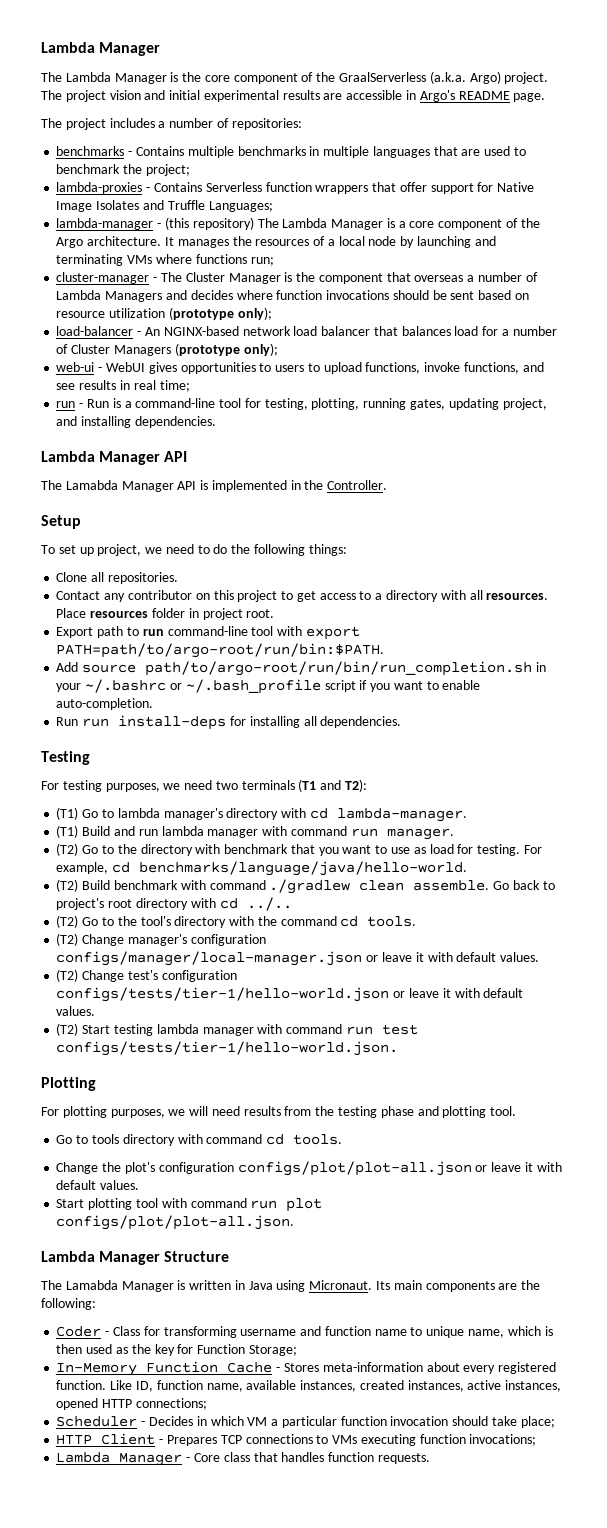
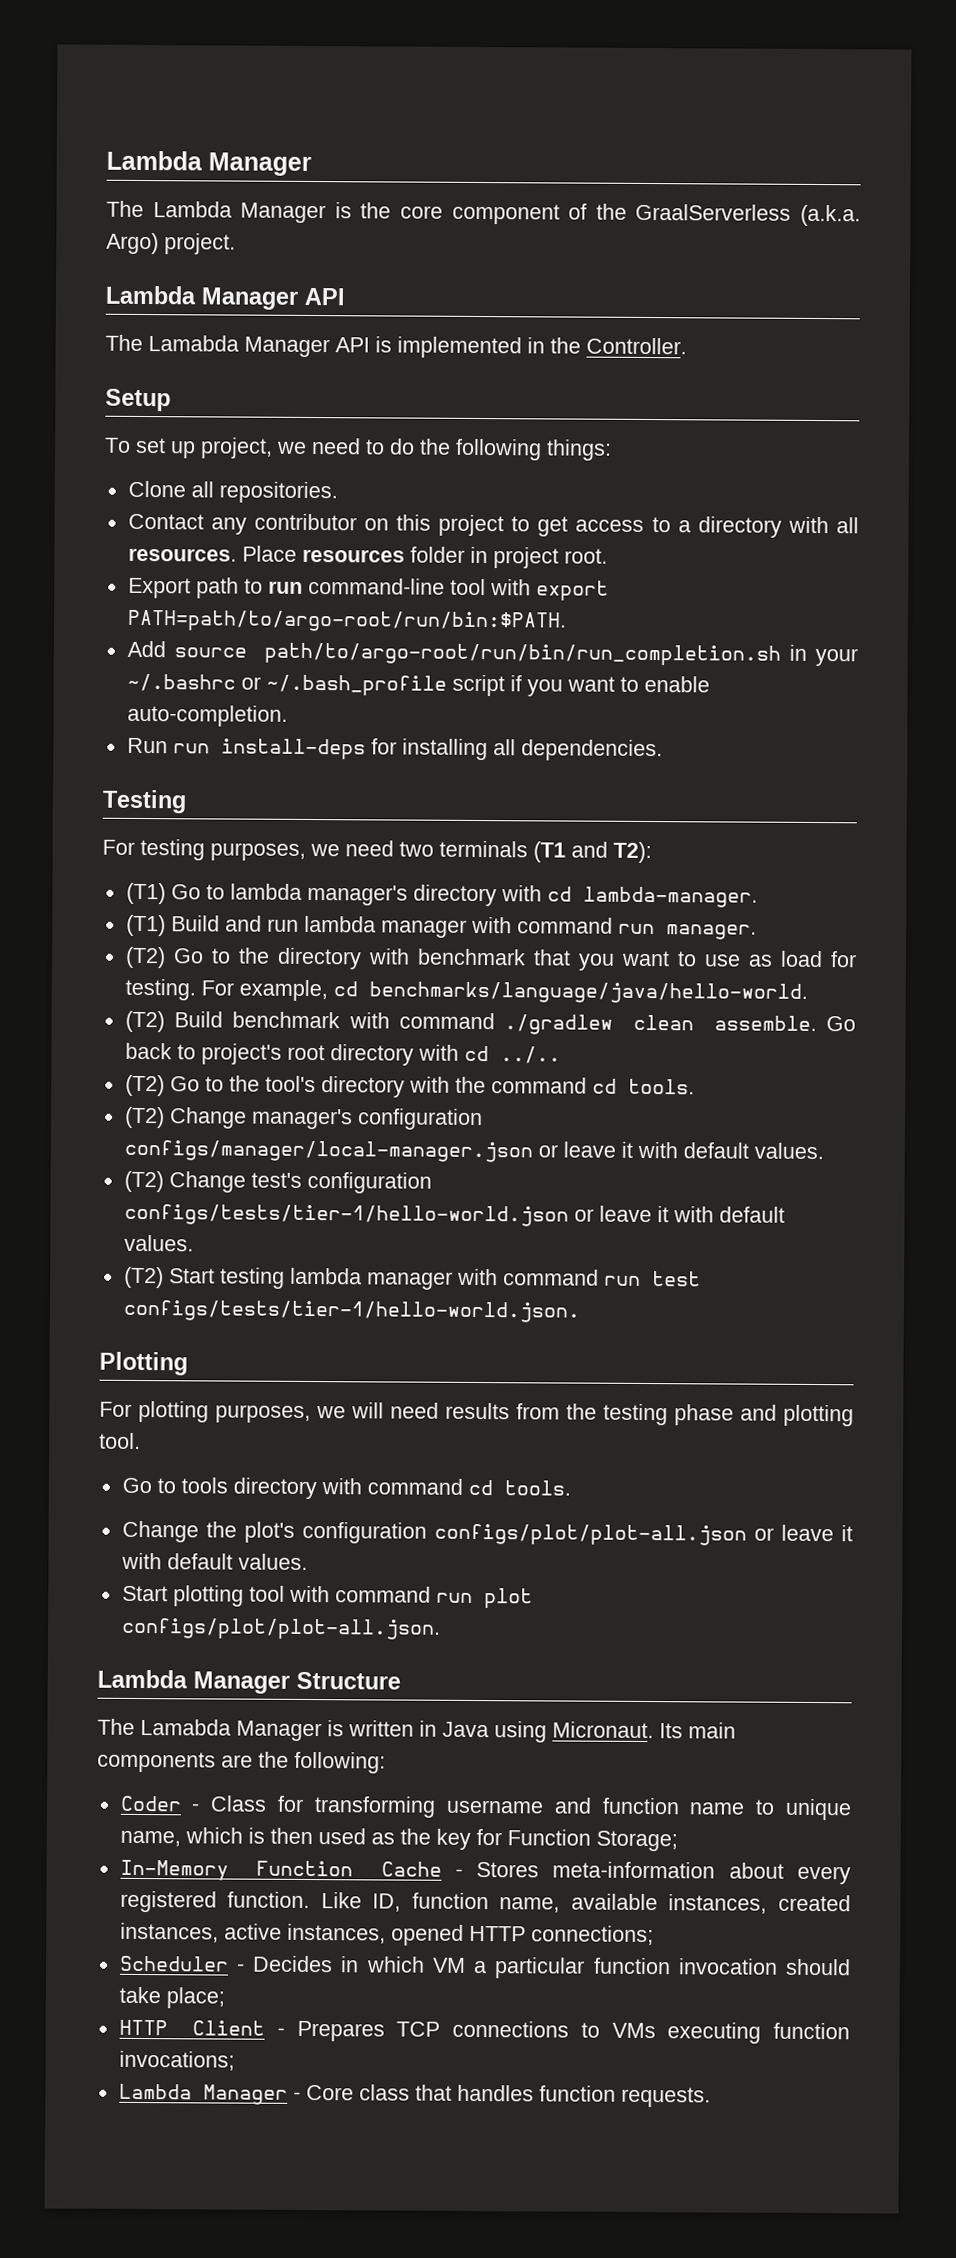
- The project vision and initial experimental results are accessible in Argo's README page.
- The project includes a number of repositories:
- benchmarks - Contains multiple benchmarks in multiple languages that are used to benchmark the project;
- lambda-proxies - Contains Serverless function wrappers that offer support for Native Image Isolates and Truffle Languages;
- lambda-manager - (this repository) The Lambda Manager is a core component of the Argo architecture. It manages the resources of a local node by launching and terminating VMs where functions run;
- cluster-manager - The Cluster Manager is the component that overseas a number of Lambda Managers and decides where function invocations should be sent based on resource utilization (prototype only);
- load-balancer - An NGINX-based network load balancer that balances load for a number of Cluster Managers (prototype only);
- web-ui - WebUI gives opportunities to users to upload functions, invoke functions, and see results in real time;
- run - Run is a command-line tool for testing, plotting, running gates, updating project, and installing dependencies.

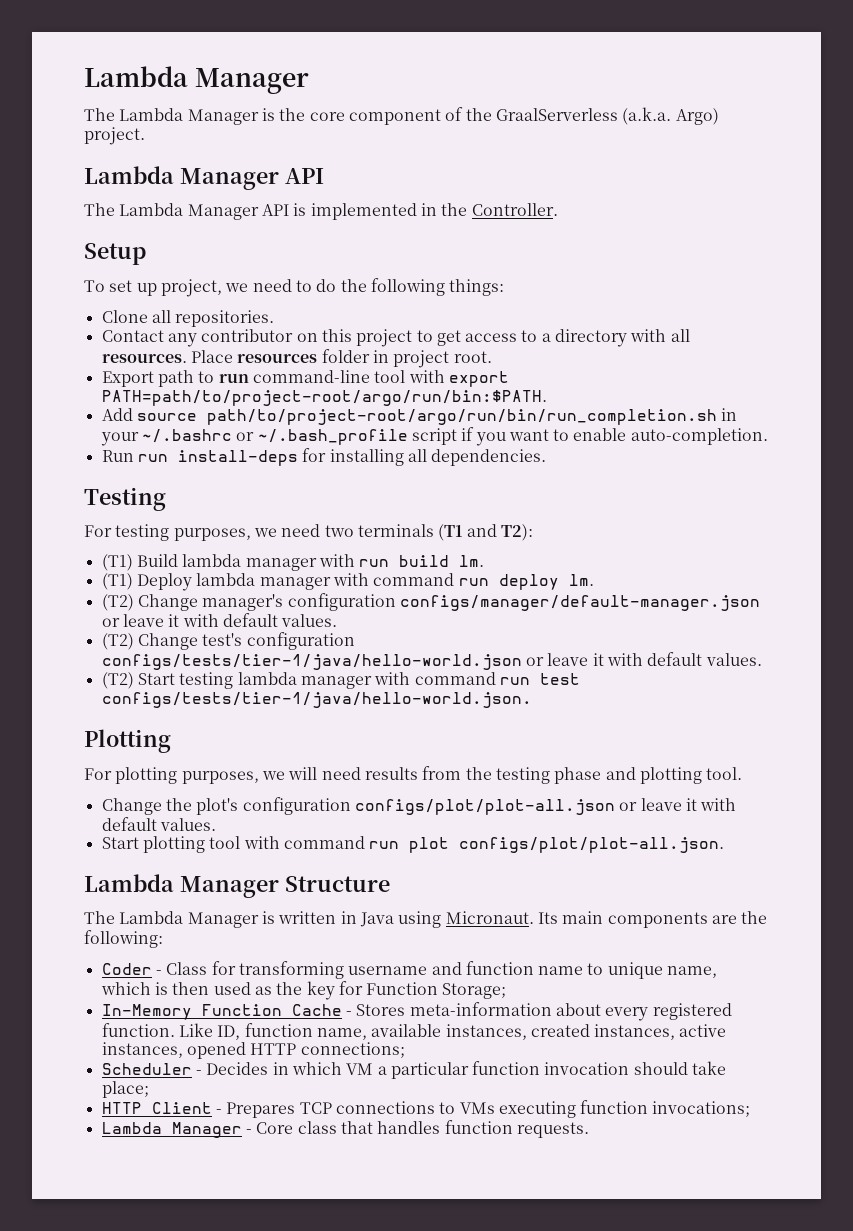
- The Lamabda Manager API is implemented in the Controller.
+ The Lambda Manager API is implemented in the Controller.
- Export path to run command-line tool with export PATH=path/to/argo-root/run/bin:$PATH.
+ Export path to run command-line tool with export PATH=path/to/project-root/argo/run/bin:$PATH.
- Add source path/to/argo-root/run/bin/run_completion.sh in your ~/.bashrc or ~/.bash_profile script if you want to enable auto-completion.
+ Add source path/to/project-root/argo/run/bin/run_completion.sh in your ~/.bashrc or ~/.bash_profile script if you want to enable auto-completion.
- (T1) Go to lambda manager's directory with cd lambda-manager.
- (T1) Build and run lambda manager with command run manager.
- (T2) Go to the directory with benchmark that you want to use as load for testing. For example, cd benchmarks/language/java/hello-world.
- (T2) Build benchmark with command ./gradlew clean assemble. Go back to project's root directory with cd ../..
- (T2) Go to the tool's directory with the command cd tools.
+ (T1) Build lambda manager with run build lm.
+ (T1) Deploy lambda manager with command run deploy lm.
- (T2) Change manager's configuration configs/manager/local-manager.json or leave it with default values.
+ (T2) Change manager's configuration configs/manager/default-manager.json or leave it with default values.
- (T2) Change test's configuration configs/tests/tier-1/hello-world.json or leave it with default values.
+ (T2) Change test's configuration configs/tests/tier-1/java/hello-world.json or leave it with default values.
- (T2) Start testing lambda manager with command run test configs/tests/tier-1/hello-world.json.
+ (T2) Start testing lambda manager with command run test configs/tests/tier-1/java/hello-world.json.
- Go to tools directory with command cd tools.
- The Lamabda Manager is written in Java using Micronaut.
+ The Lambda Manager is written in Java using Micronaut.

